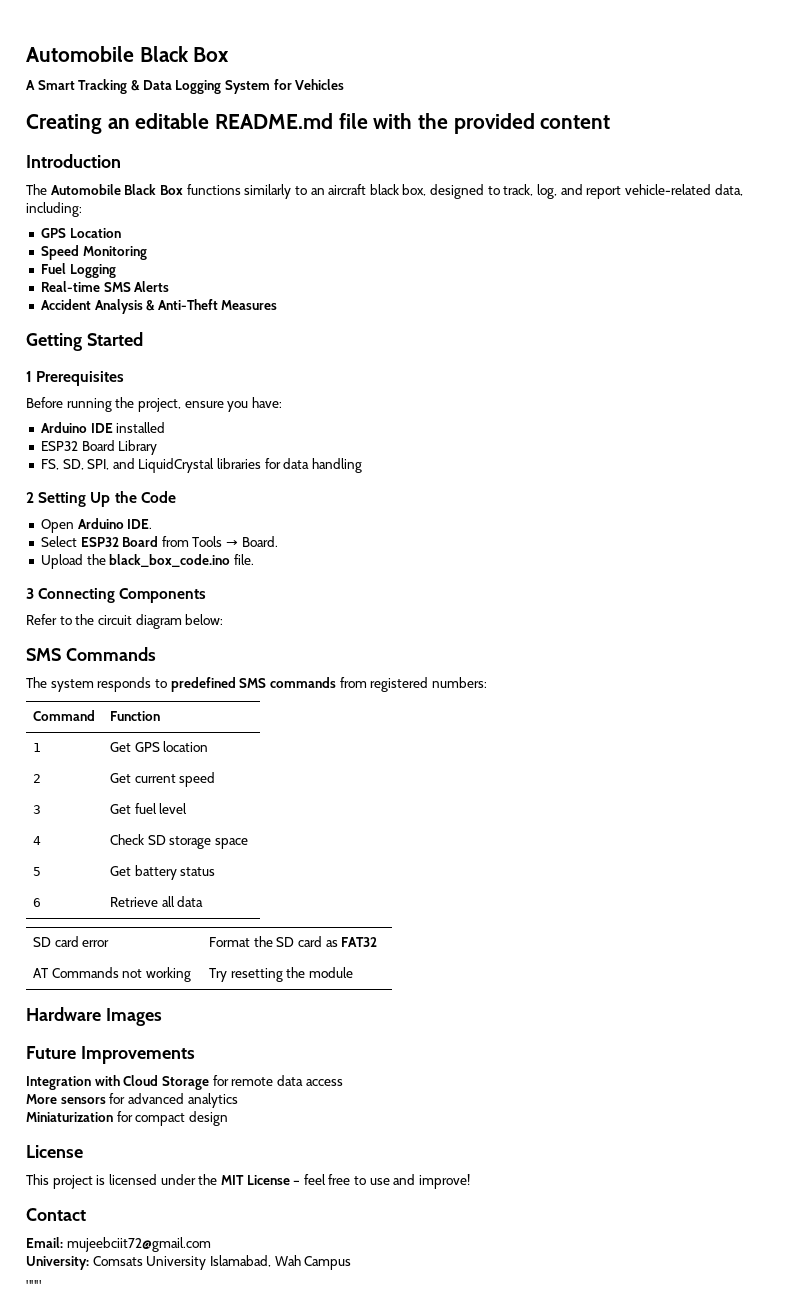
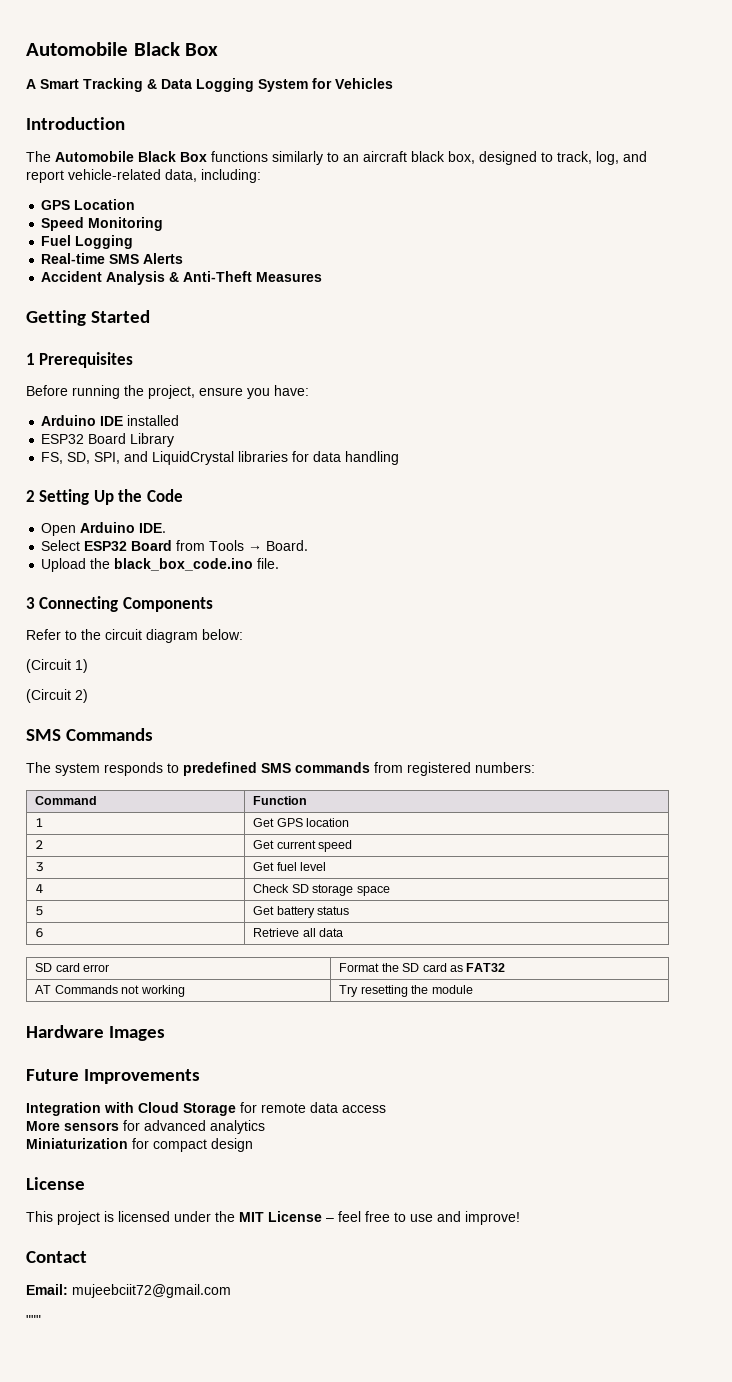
- Creating an editable README.md file with the provided content
+ (Circuit 1)
+ (Circuit 2)
- University: Comsats University Islamabad, Wah Campus

